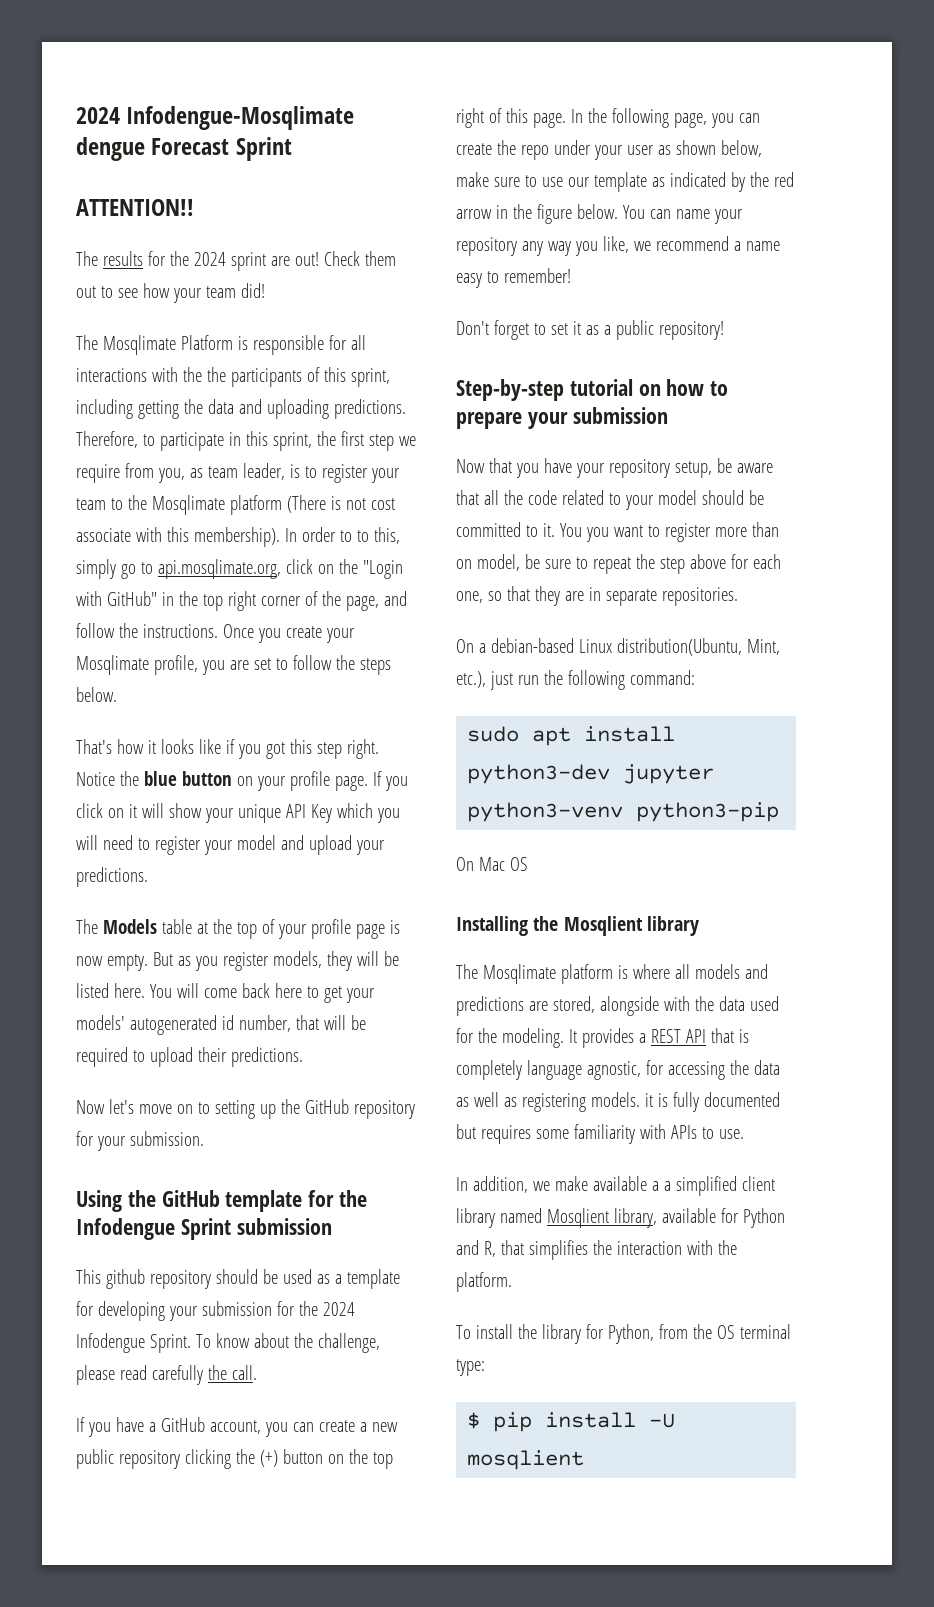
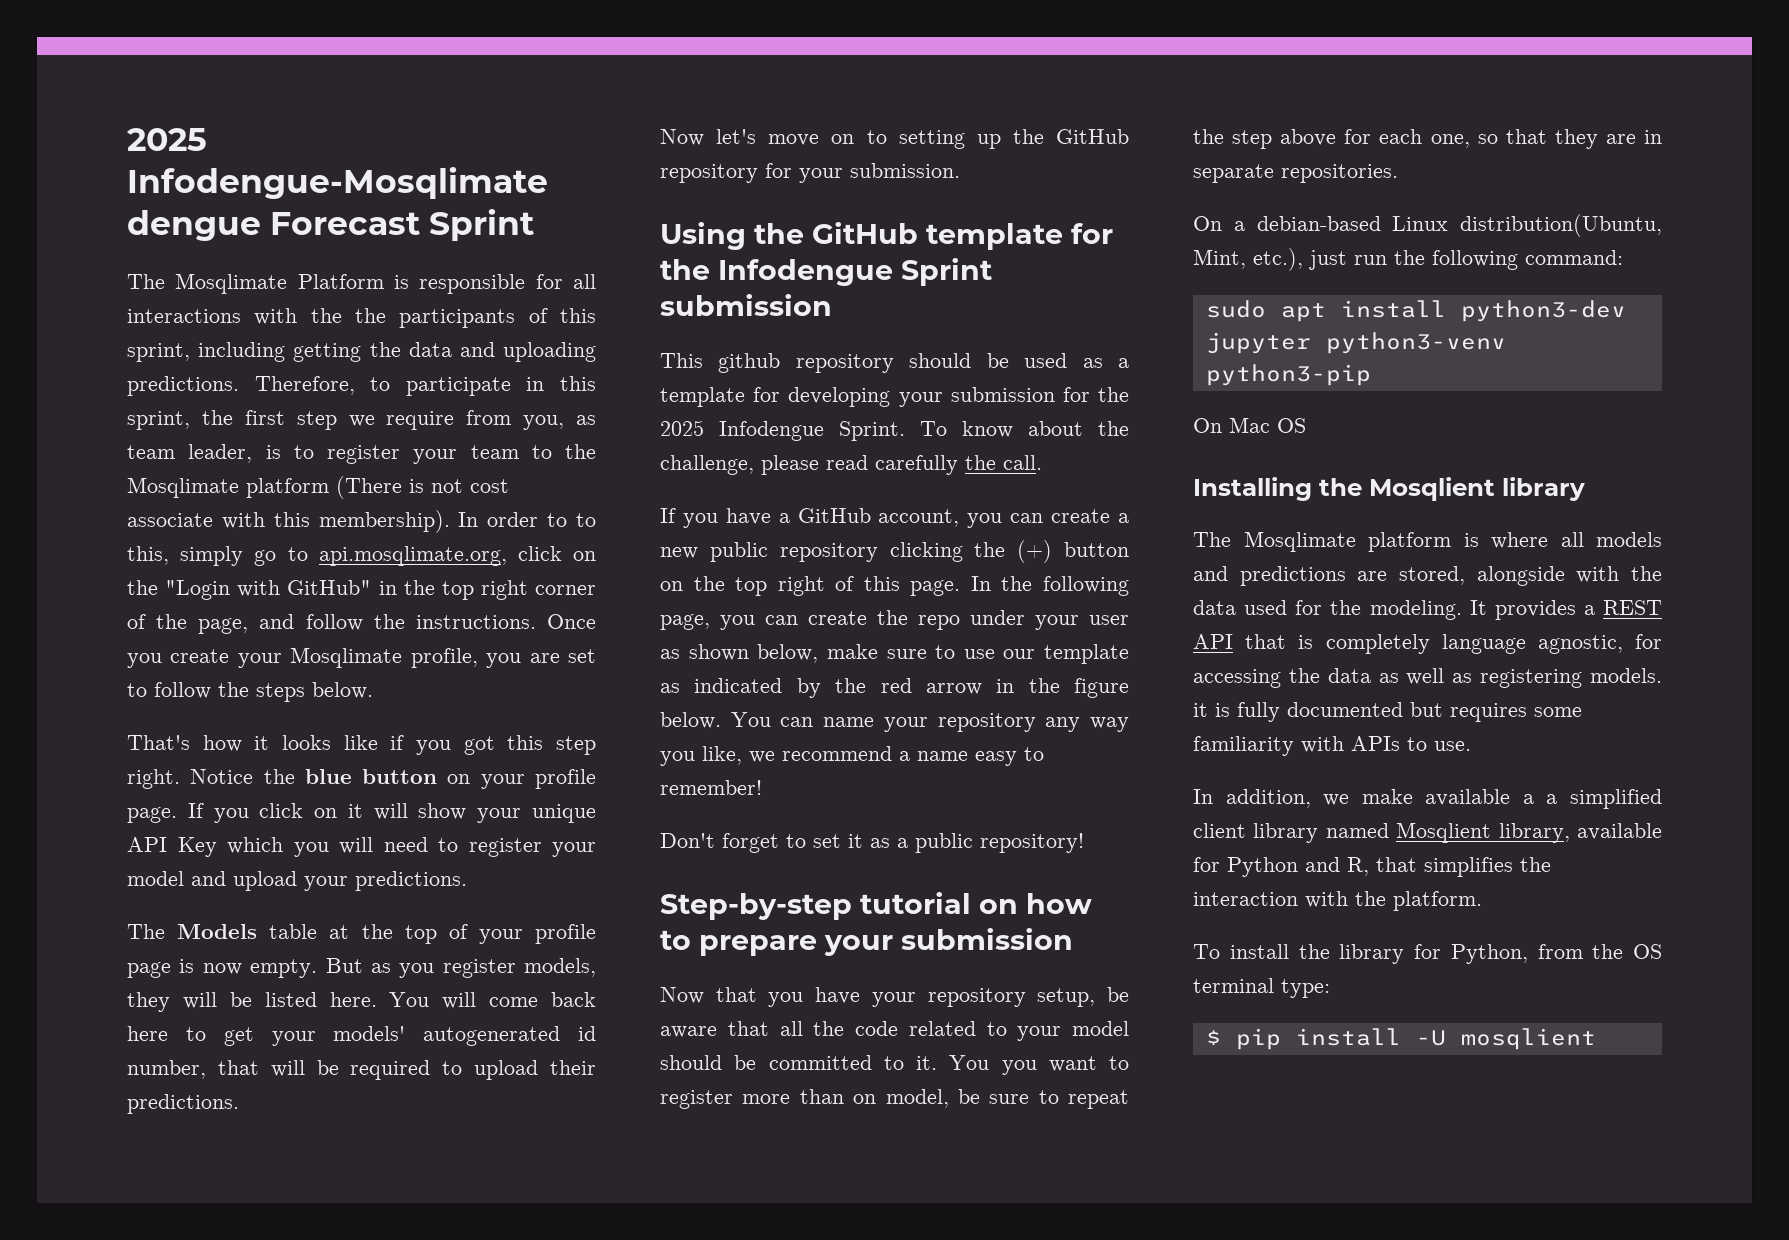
- 2024 Infodengue-Mosqlimate dengue Forecast Sprint
+ 2025 Infodengue-Mosqlimate dengue Forecast Sprint
- ATTENTION!!
- The results for the 2024 sprint are out! Check them out to see how your team did!
- This github repository should be used as a template for developing your submission for the 2024 Infodengue Sprint.
+ This github repository should be used as a template for developing your submission for the 2025 Infodengue Sprint.

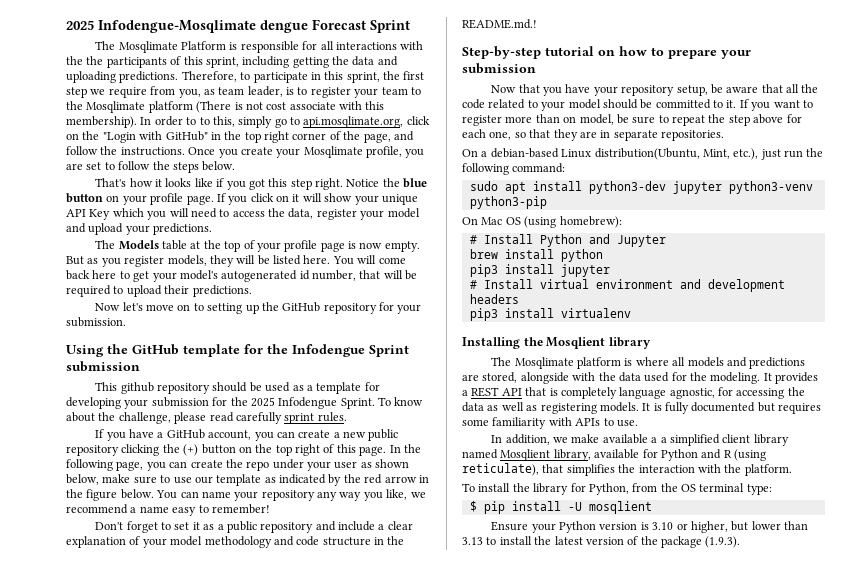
- If you click on it will show your unique API Key which you will need to register your model and upload your predictions.
+ If you click on it will show your unique API Key which you will need to access the data, register your model and upload your predictions.
- You will come back here to get your models' autogenerated id number, that will be required to upload their predictions.
+ You will come back here to get your model's autogenerated id number, that will be required to upload their predictions.
- To know about the challenge, please read carefully the call.
+ To know about the challenge, please read carefully sprint rules.
- Don't forget to set it as a public repository!
+ Don't forget to set it as a public repository and include a clear explanation of your model methodology and code structure in the README.md.!
- You you want to register more than on model, be sure to repeat the step above for each one, so that they are in separate repositories.
+ If you want to register more than on model, be sure to repeat the step above for each one, so that they are in separate repositories.
- On Mac OS
+ On Mac OS (using homebrew):
+ # Install Python and Jupyter
+ brew install python
+ pip3 install jupyter
+ # Install virtual environment and development headers
+ pip3 install virtualenv
- It provides a REST API that is completely language agnostic, for accessing the data as well as registering models. it is fully documented but requires some familiarity with APIs to use.
+ It provides a REST API that is completely language agnostic, for accessing the data as well as registering models. It is fully documented but requires some familiarity with APIs to use.
- In addition, we make available a a simplified client library named Mosqlient library, available for Python and R, that simplifies the interaction with the platform.
+ In addition, we make available a a simplified client library named Mosqlient library, available for Python and R (using reticulate), that simplifies the interaction with the platform.
+ Ensure your Python version is 3.10 or higher, but lower than 3.13 to install the latest version of the package (1.9.3).

